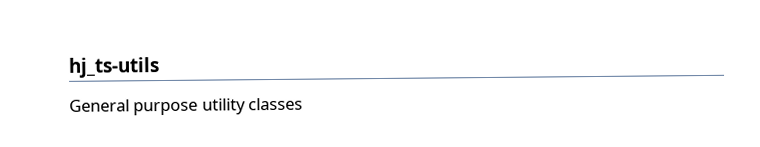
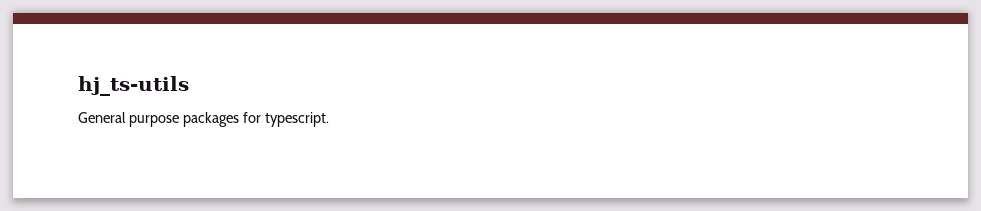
- General purpose utility classes
+ General purpose packages for typescript.

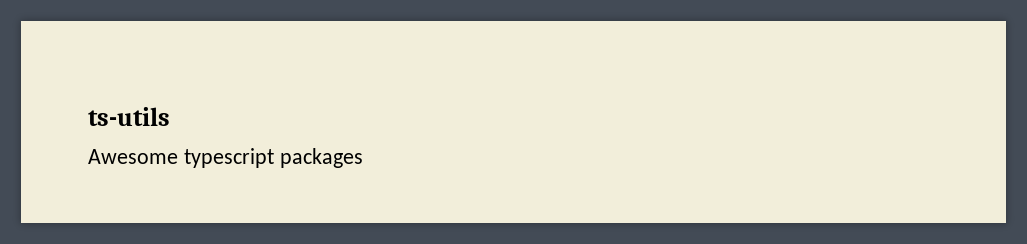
- hj_ts-utils
- General purpose packages for typescript.
+ ts-utils
+ Awesome typescript packages

